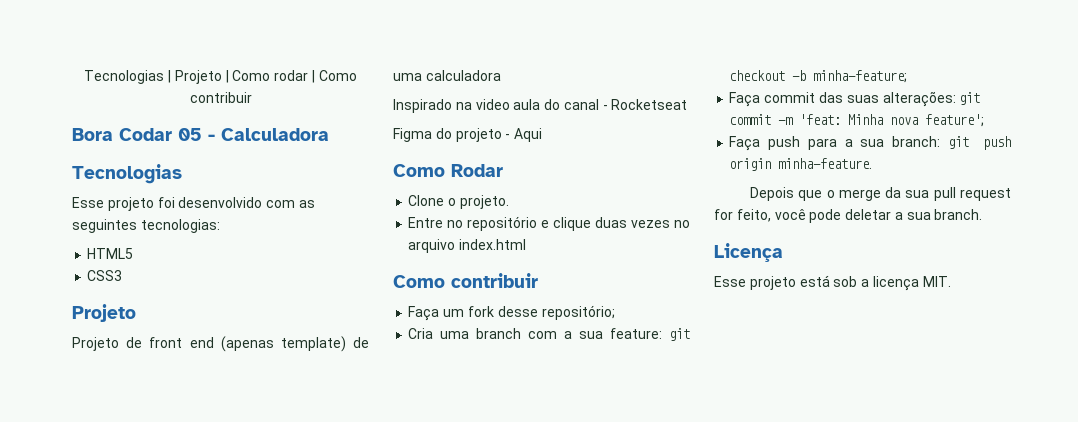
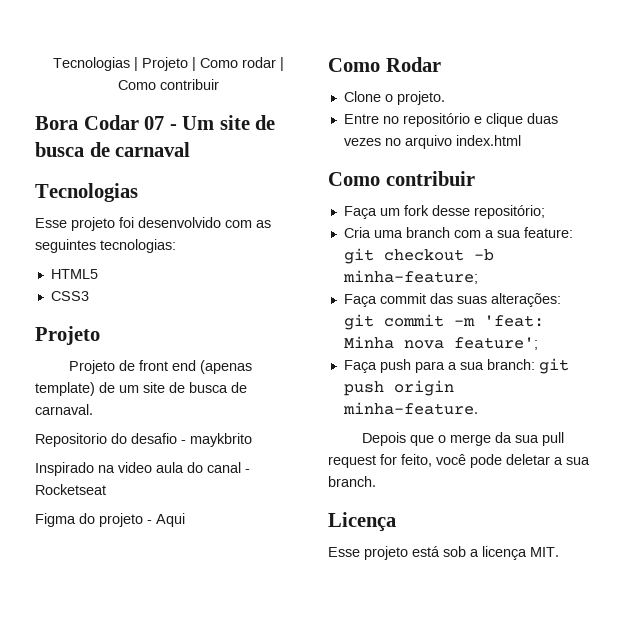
- Bora Codar 05 - Calculadora
+ Bora Codar 07 - Um site de busca de carnaval
- Projeto de front end (apenas template) de uma calculadora
+ Projeto de front end (apenas template) de um site de busca de carnaval.
+ Repositorio do desafio - maykbrito

